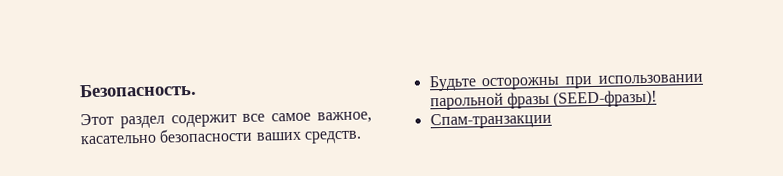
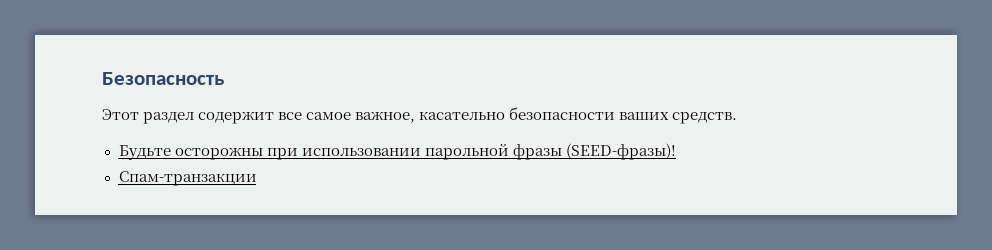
- Безопасность.
+ Безопасность

